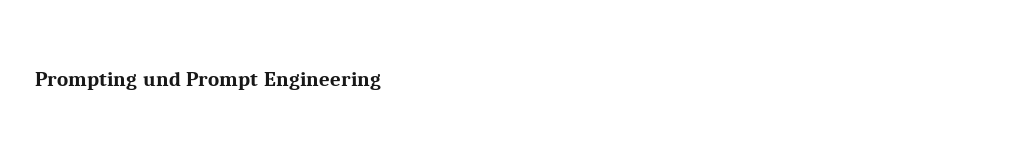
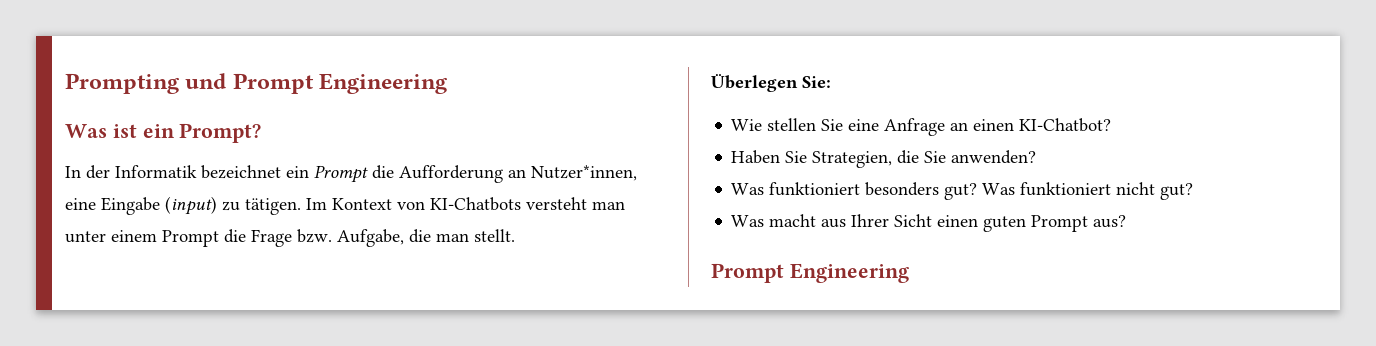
+ Was ist ein Prompt?
+ In der Informatik bezeichnet ein Prompt die Aufforderung an Nutzer*innen, eine Eingabe (input) zu tätigen. Im Kontext von KI-Chatbots versteht man unter einem Prompt die Frage bzw. Aufgabe, die man stellt.
+ Überlegen Sie:
+ Wie stellen Sie eine Anfrage an einen KI-Chatbot?
+ Haben Sie Strategien, die Sie anwenden?
+ Was funktioniert besonders gut? Was funktioniert nicht gut?
+ Was macht aus Ihrer Sicht einen guten Prompt aus?
+ Prompt Engineering

